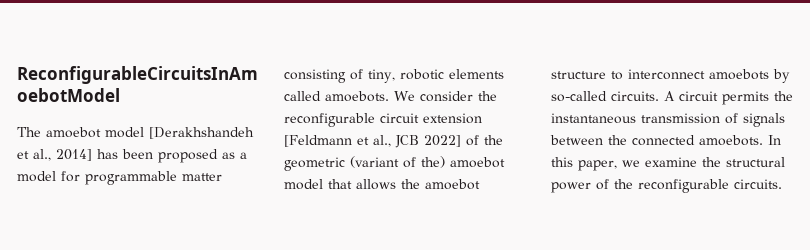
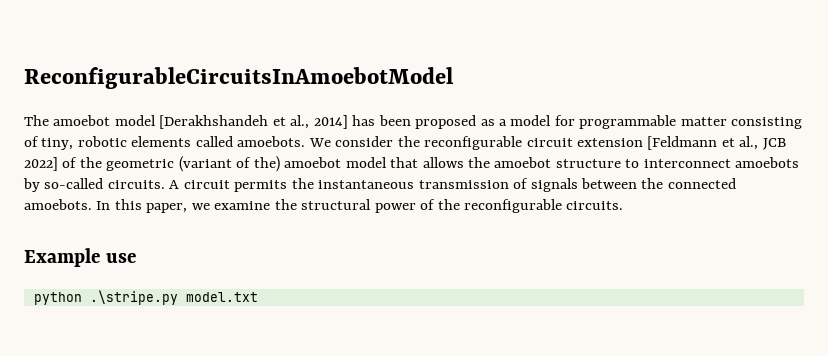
+ Example use
+ python .\stripe.py model.txt

